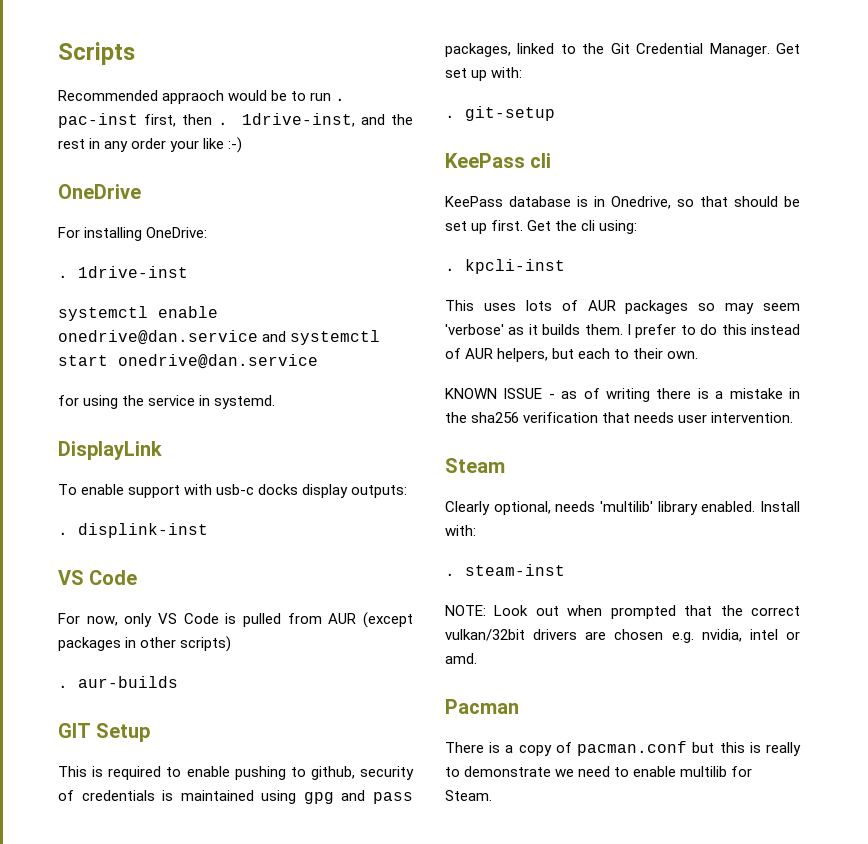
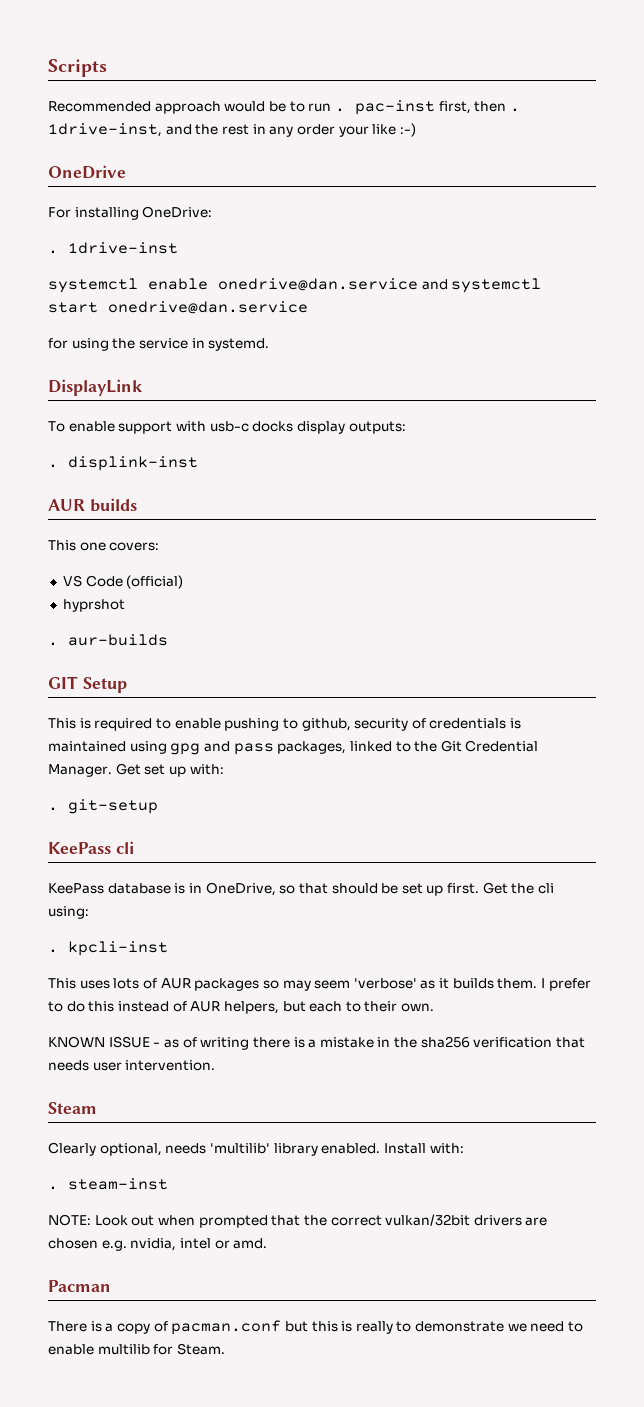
- Recommended appraoch would be to run . pac-inst first, then .
+ Recommended approach would be to run . pac-inst first, then .
  . displink-inst
- VS Code
- For now, only VS Code is pulled from AUR (except packages in other scripts)
+ AUR builds
+ This one covers:
+ VS Code (official)
+ hyprshot
- KeePass database is in Onedrive, so that should be set up first.
+ KeePass database is in OneDrive, so that should be set up first.

